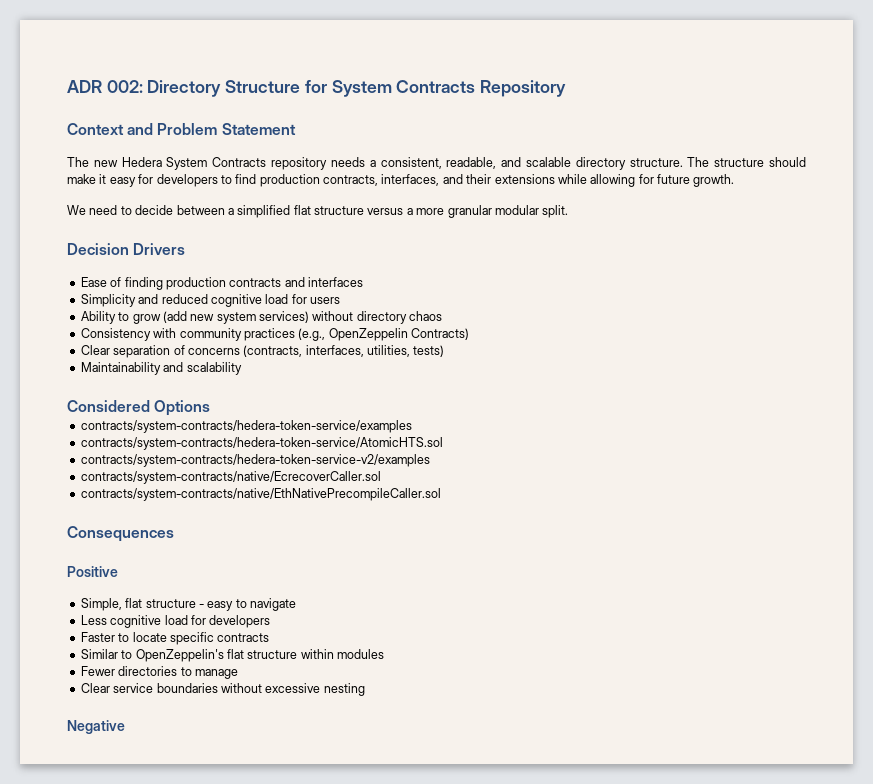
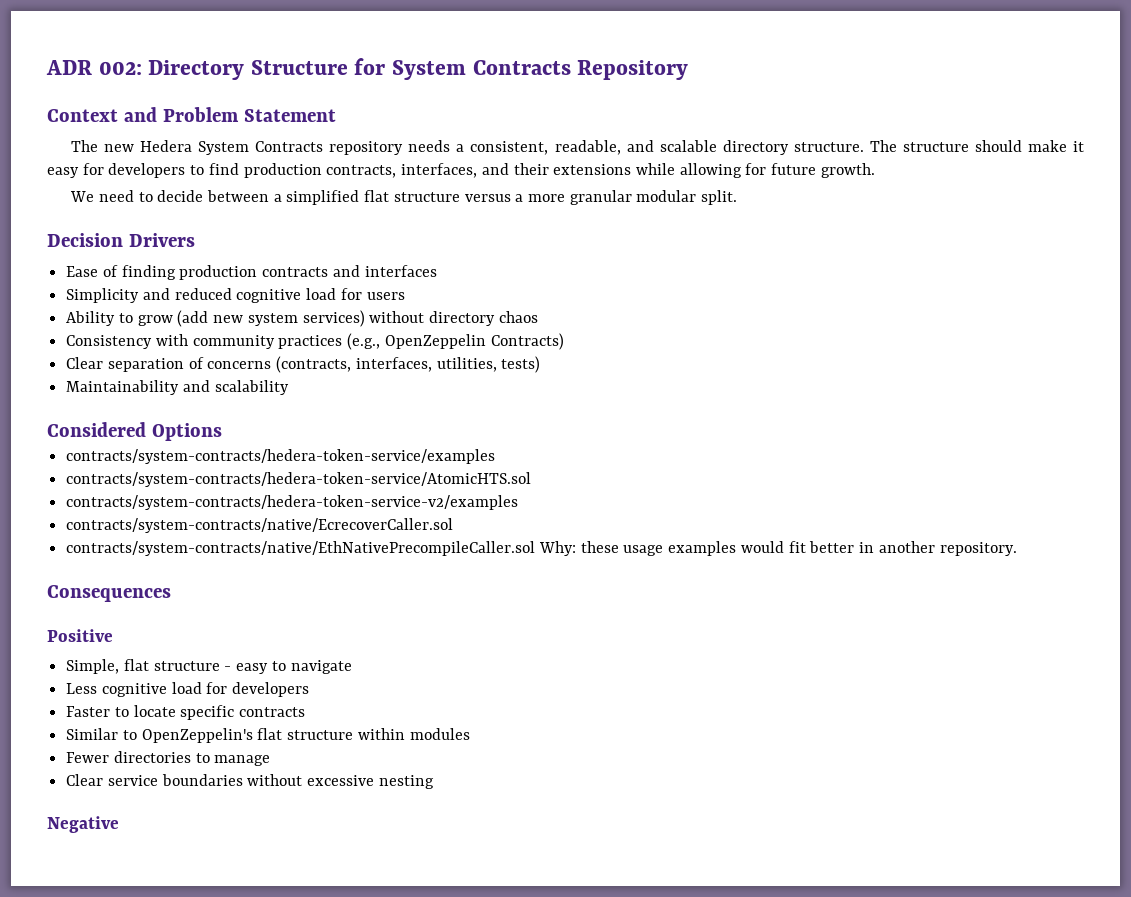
- contracts/system-contracts/native/EthNativePrecompileCaller.sol
+ contracts/system-contracts/native/EthNativePrecompileCaller.sol Why: these usage examples would fit better in another repository.

